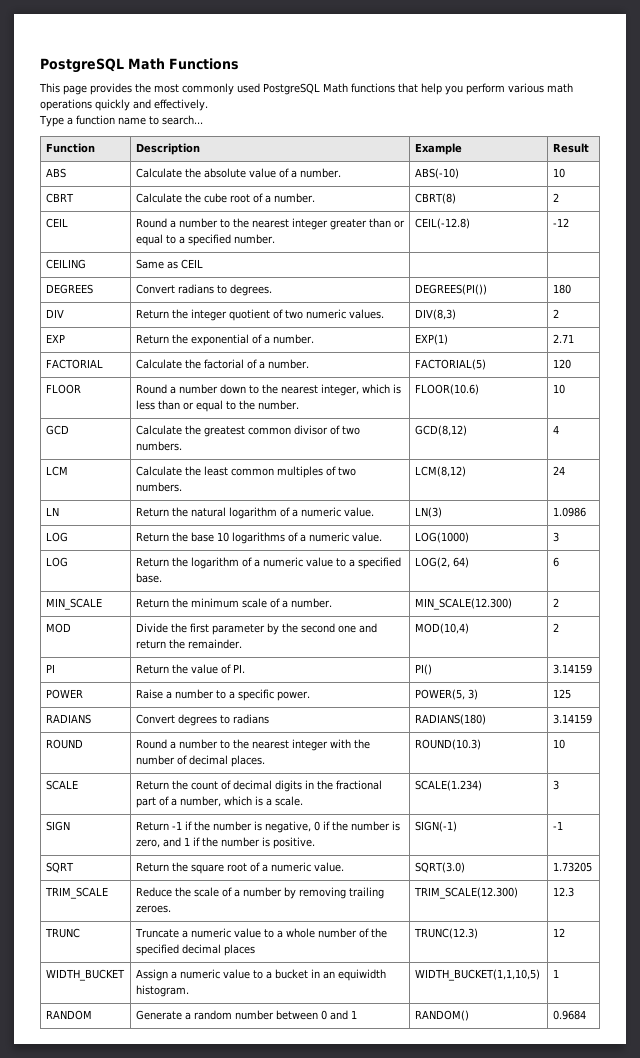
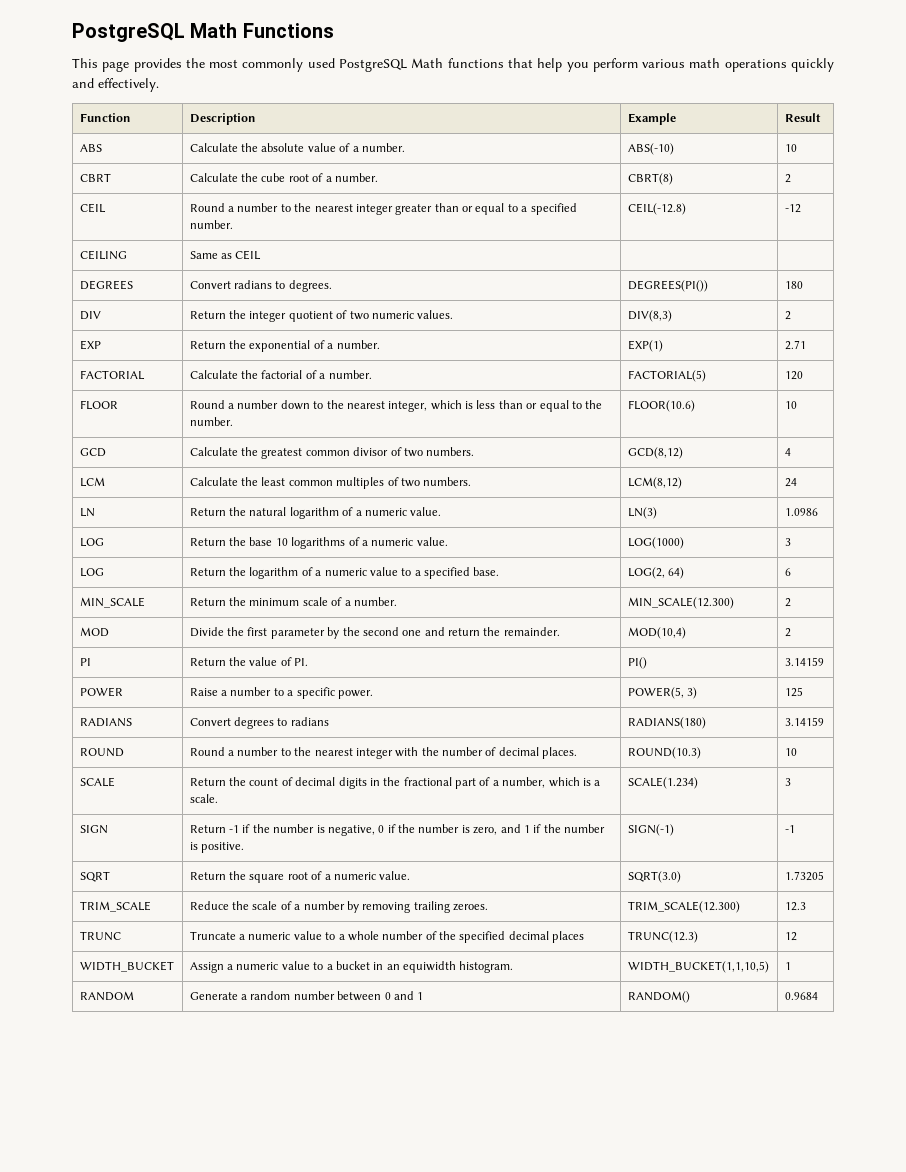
- Type a function name to search...

